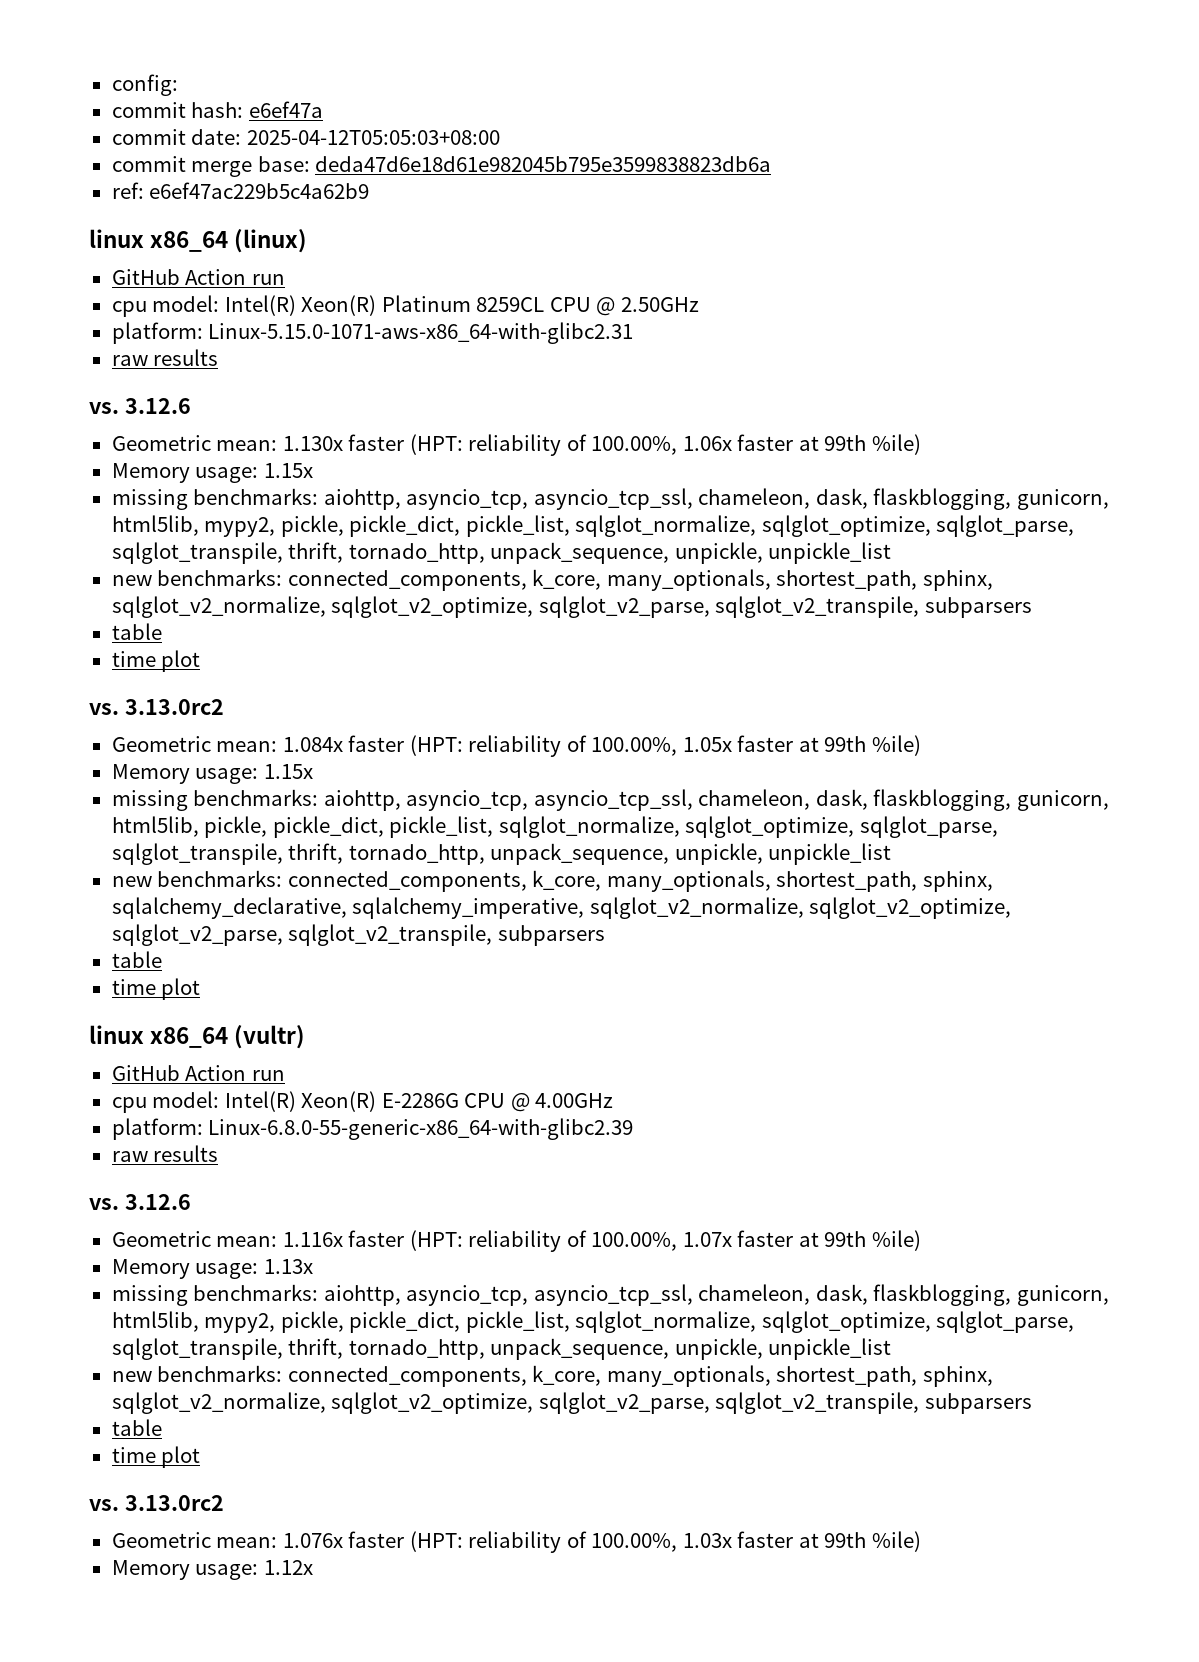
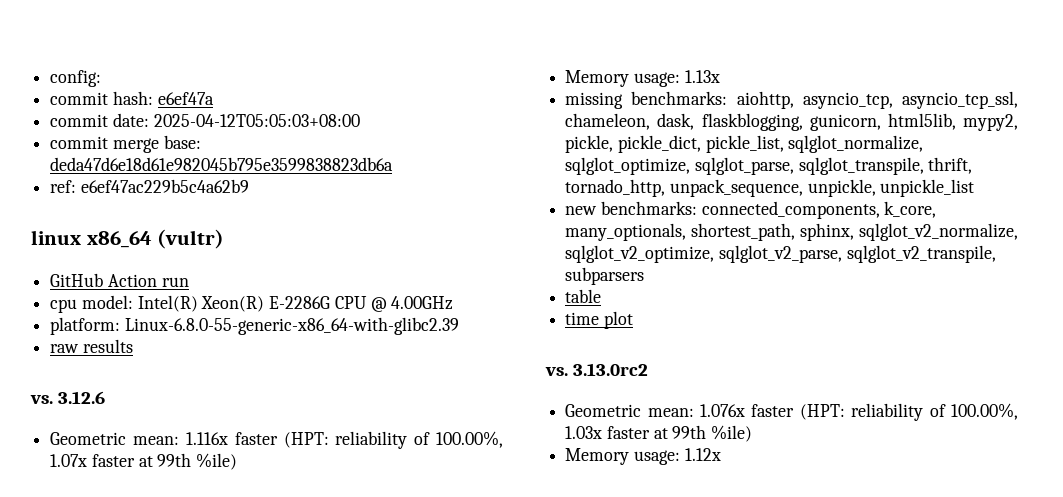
- linux x86_64 (linux)
- GitHub Action run
- cpu model: Intel(R) Xeon(R) Platinum 8259CL CPU @ 2.50GHz
- platform: Linux-5.15.0-1071-aws-x86_64-with-glibc2.31
- raw results
- vs. 3.12.6
- Geometric mean: 1.130x faster (HPT: reliability of 100.00%, 1.06x faster at 99th %ile)
- Memory usage: 1.15x
- missing benchmarks: aiohttp, asyncio_tcp, asyncio_tcp_ssl, chameleon, dask, flaskblogging, gunicorn, html5lib, mypy2, pickle, pickle_dict, pickle_list, sqlglot_normalize, sqlglot_optimize, sqlglot_parse, sqlglot_transpile, thrift, tornado_http, unpack_sequence, unpickle, unpickle_list
- new benchmarks: connected_components, k_core, many_optionals, shortest_path, sphinx, sqlglot_v2_normalize, sqlglot_v2_optimize, sqlglot_v2_parse, sqlglot_v2_transpile, subparsers
- table
- time plot
- vs. 3.13.0rc2
- Geometric mean: 1.084x faster (HPT: reliability of 100.00%, 1.05x faster at 99th %ile)
- Memory usage: 1.15x
- missing benchmarks: aiohttp, asyncio_tcp, asyncio_tcp_ssl, chameleon, dask, flaskblogging, gunicorn, html5lib, pickle, pickle_dict, pickle_list, sqlglot_normalize, sqlglot_optimize, sqlglot_parse, sqlglot_transpile, thrift, tornado_http, unpack_sequence, unpickle, unpickle_list
- new benchmarks: connected_components, k_core, many_optionals, shortest_path, sphinx, sqlalchemy_declarative, sqlalchemy_imperative, sqlglot_v2_normalize, sqlglot_v2_optimize, sqlglot_v2_parse, sqlglot_v2_transpile, subparsers
- table
- time plot

